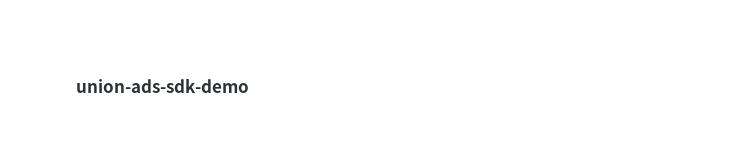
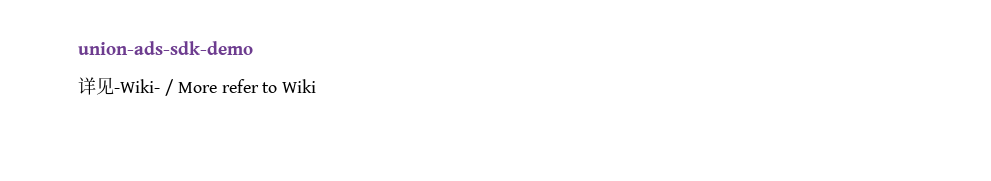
+ 详见-Wiki- / More refer to Wiki

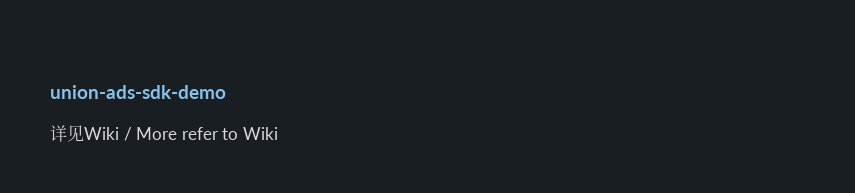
- 详见-Wiki- / More refer to Wiki
+ 详见Wiki / More refer to Wiki

